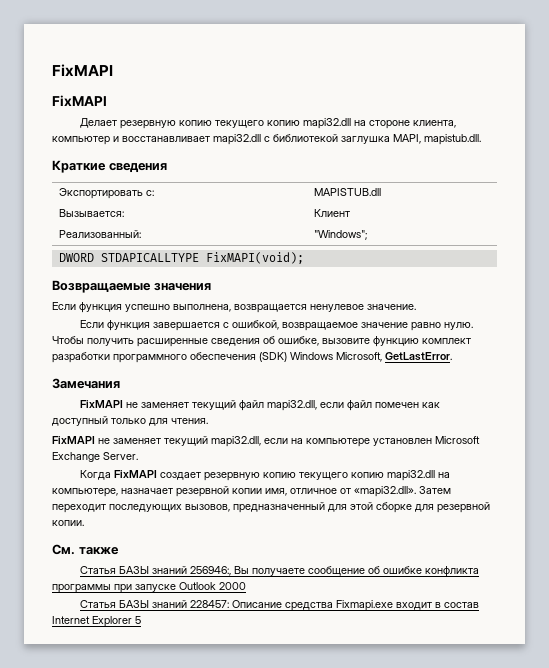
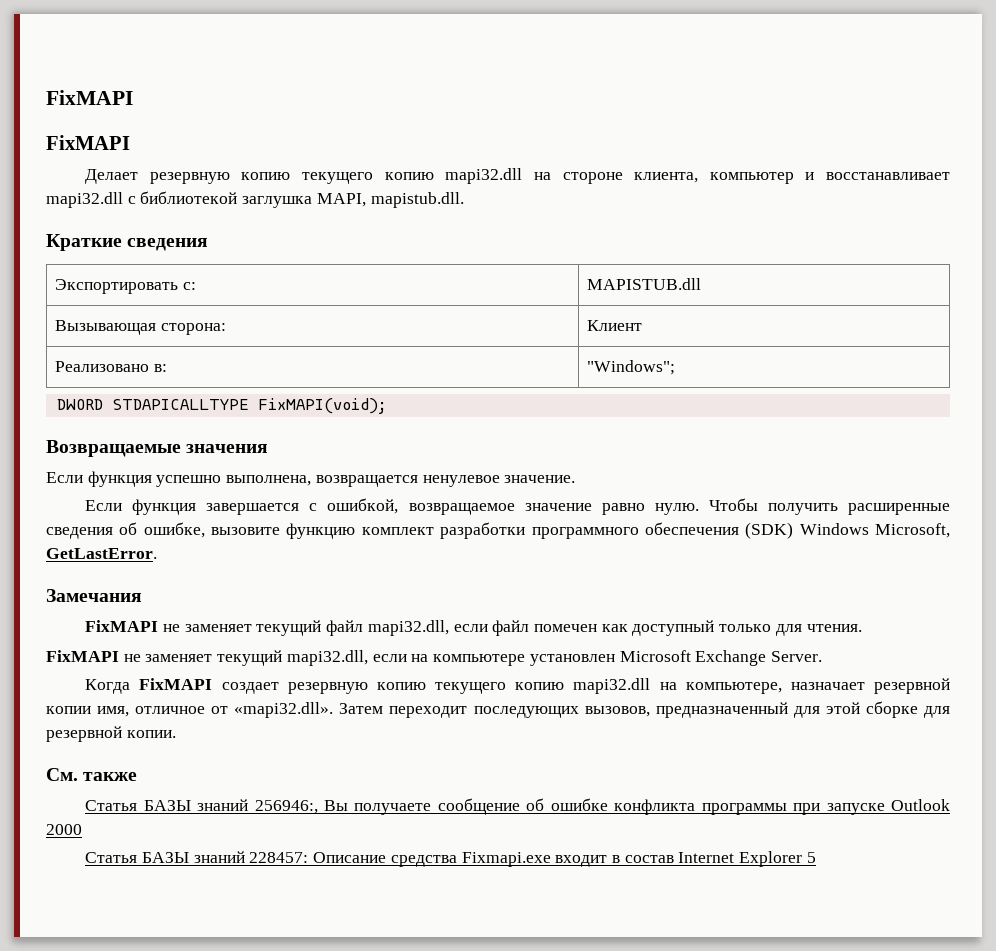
- Вызывается: | Клиент
+ Вызывающая сторона: | Клиент
- Реализованный: | "Windows";
+ Реализовано в: | "Windows";

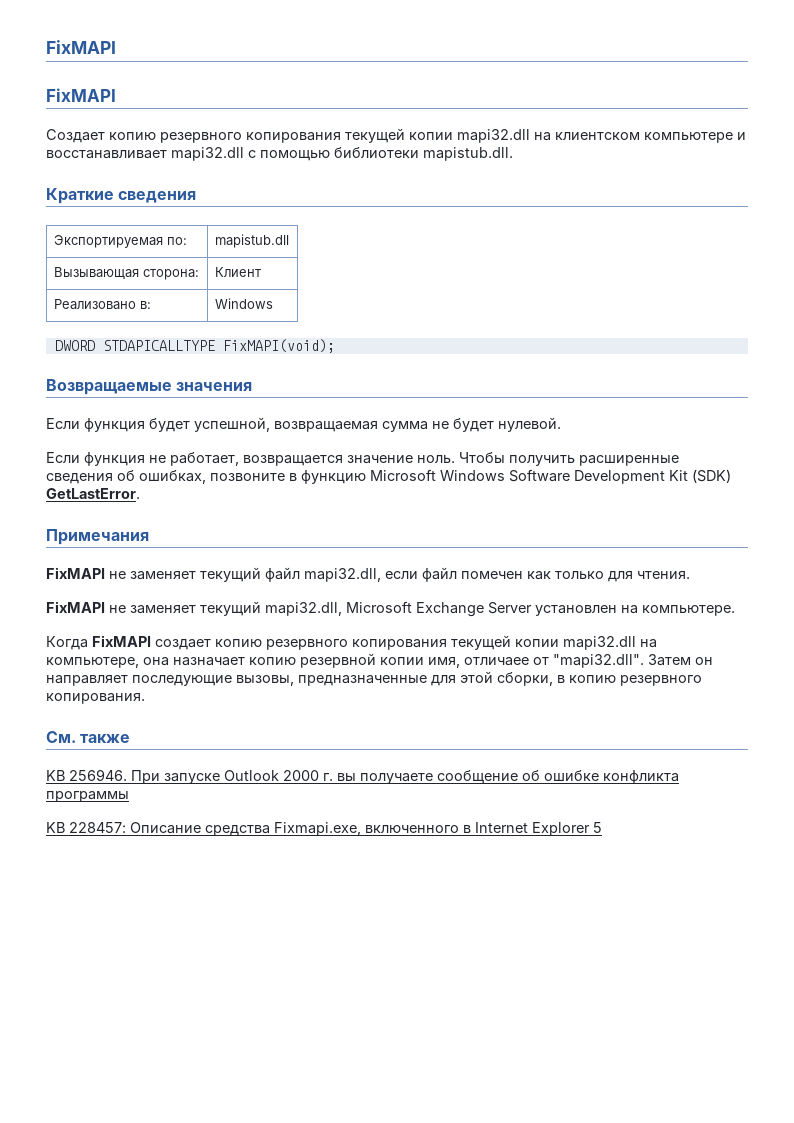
- Делает резервную копию текущего копию mapi32.dll на стороне клиента, компьютер и восстанавливает mapi32.dll с библиотекой заглушка MAPI, mapistub.dll.
+ Создает копию резервного копирования текущей копии mapi32.dll на клиентском компьютере и восстанавливает mapi32.dll с помощью библиотеки mapistub.dll.
- Экспортировать с: | MAPISTUB.dll
+ Экспортируемая по: | mapistub.dll
- Реализовано в: | "Windows";
+ Реализовано в: | Windows
- Если функция успешно выполнена, возвращается ненулевое значение.
- Если функция завершается с ошибкой, возвращаемое значение равно нулю.
+ Если функция будет успешной, возвращаемая сумма не будет нулевой.
+ Если функция не работает, возвращается значение ноль.
- Чтобы получить расширенные сведения об ошибке, вызовите функцию комплект разработки программного обеспечения (SDK) Windows Microsoft, GetLastError.
+ Чтобы получить расширенные сведения об ошибках, позвоните в функцию Microsoft Windows Software Development Kit (SDK) GetLastError.
- Замечания
+ Примечания
- FixMAPI не заменяет текущий файл mapi32.dll, если файл помечен как доступный только для чтения.
+ FixMAPI не заменяет текущий файл mapi32.dll, если файл помечен как только для чтения.
- FixMAPI не заменяет текущий mapi32.dll, если на компьютере установлен Microsoft Exchange Server.
- Когда FixMAPI создает резервную копию текущего копию mapi32.dll на компьютере, назначает резервной копии имя, отличное от «mapi32.dll». Затем переходит последующих вызовов, предназначенный для этой сборке для резервной копии.
+ FixMAPI не заменяет текущий mapi32.dll, Microsoft Exchange Server установлен на компьютере.
+ Когда FixMAPI создает копию резервного копирования текущей копии mapi32.dll на компьютере, она назначает копию резервной копии имя, отличаее от "mapi32.dll". Затем он направляет последующие вызовы, предназначенные для этой сборки, в копию резервного копирования.
  См. также
- Статья БАЗЫ знаний 256946:, Вы получаете сообщение об ошибке конфликта программы при запуске Outlook 2000
- Статья БАЗЫ знаний 228457: Описание средства Fixmapi.exe входит в состав Internet Explorer 5
+ KB 256946. При запуске Outlook 2000 г. вы получаете сообщение об ошибке конфликта программы
+ KB 228457: Описание средства Fixmapi.exe, включенного в Internet Explorer 5

